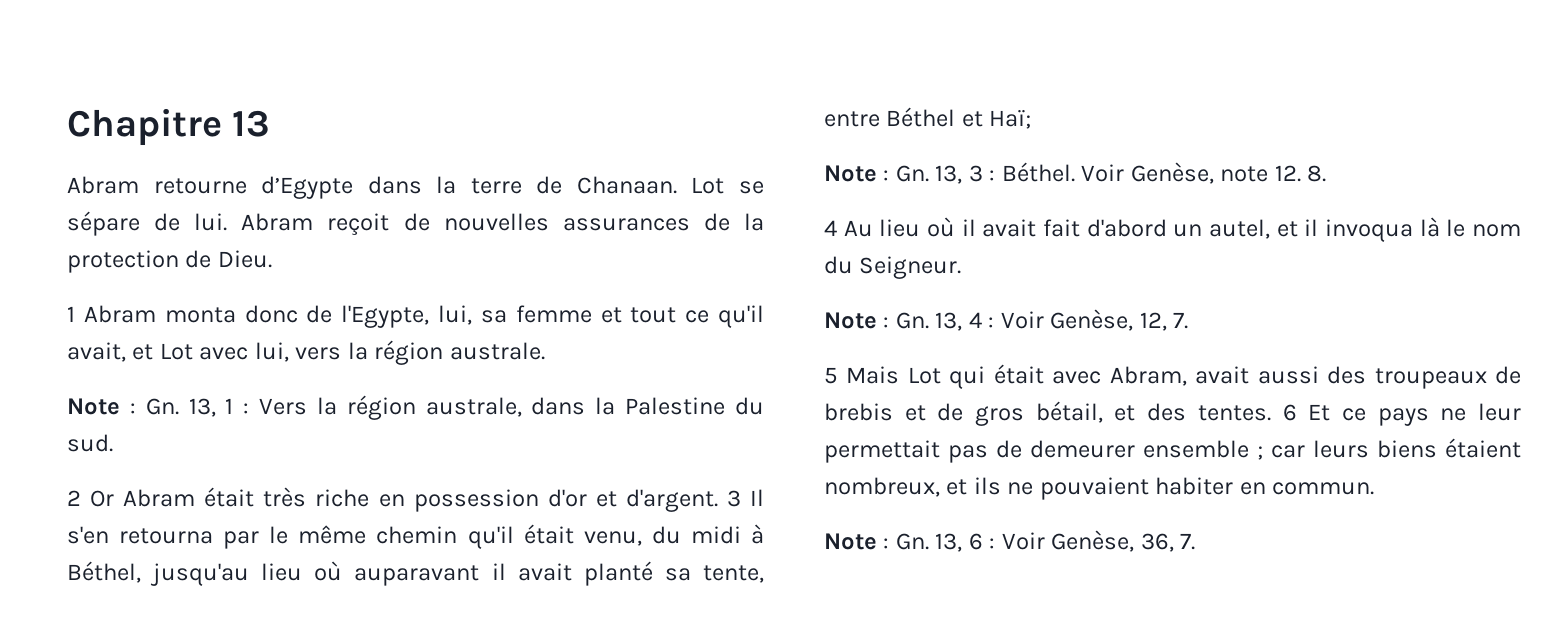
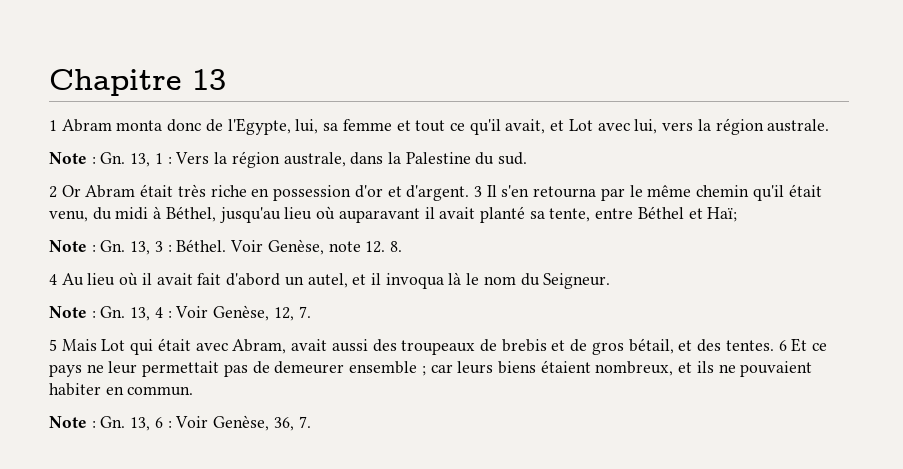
- Abram retourne d’Egypte dans la terre de Chanaan. Lot se sépare de lui. Abram reçoit de nouvelles assurances de la protection de Dieu.

